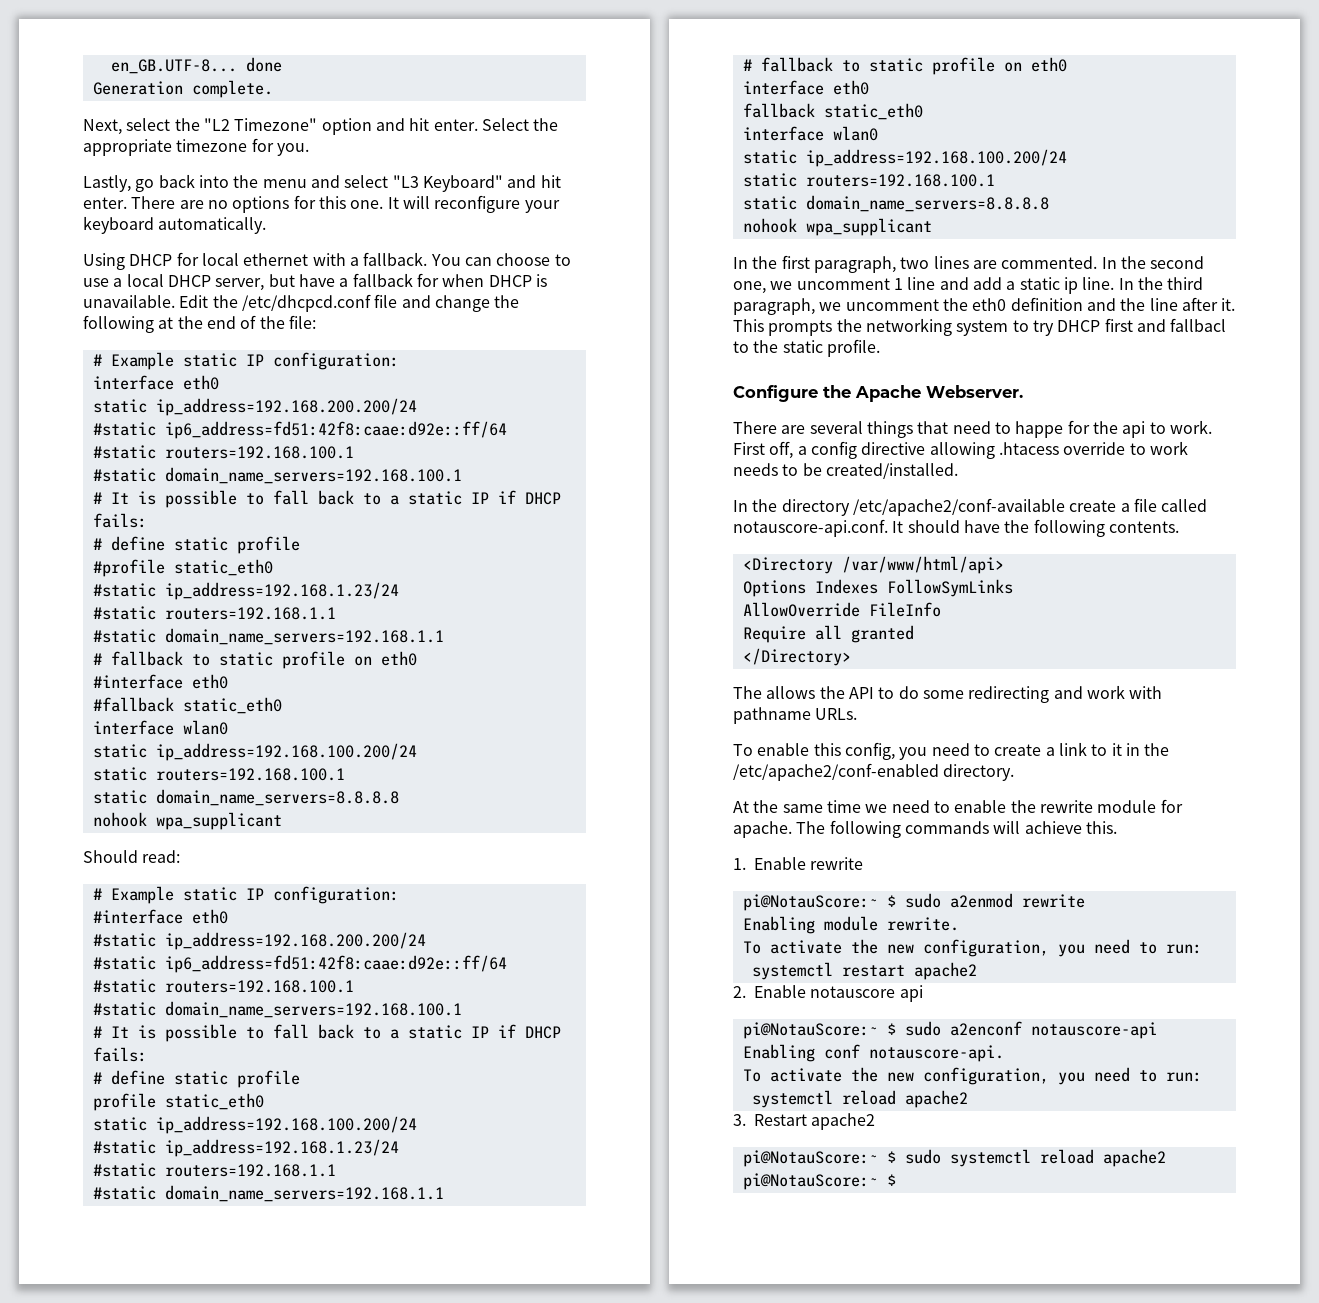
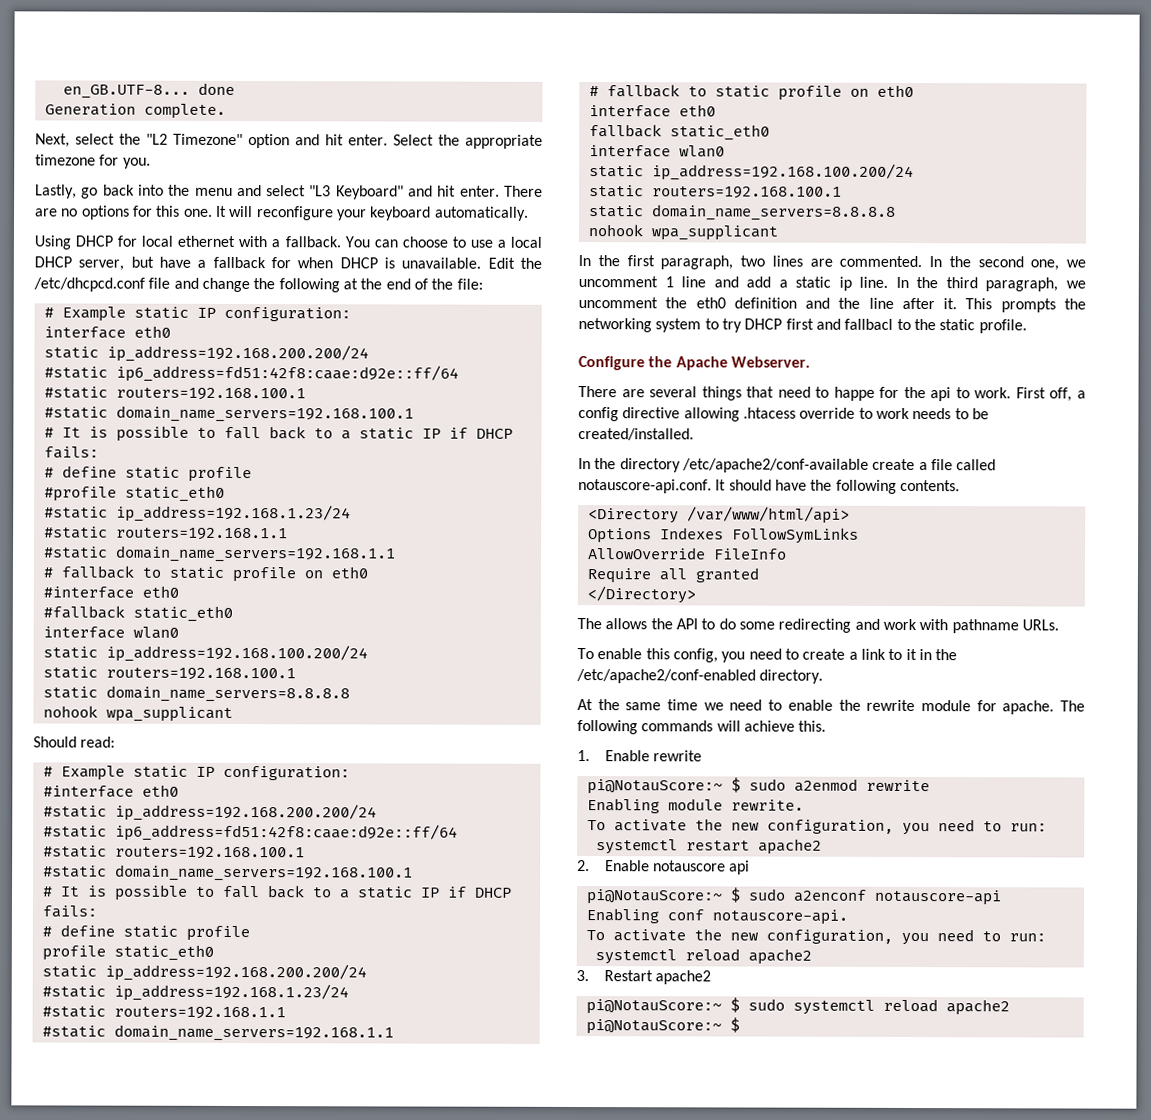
  profile static_eth0
- static ip_address=192.168.100.200/24
+ static ip_address=192.168.200.200/24

